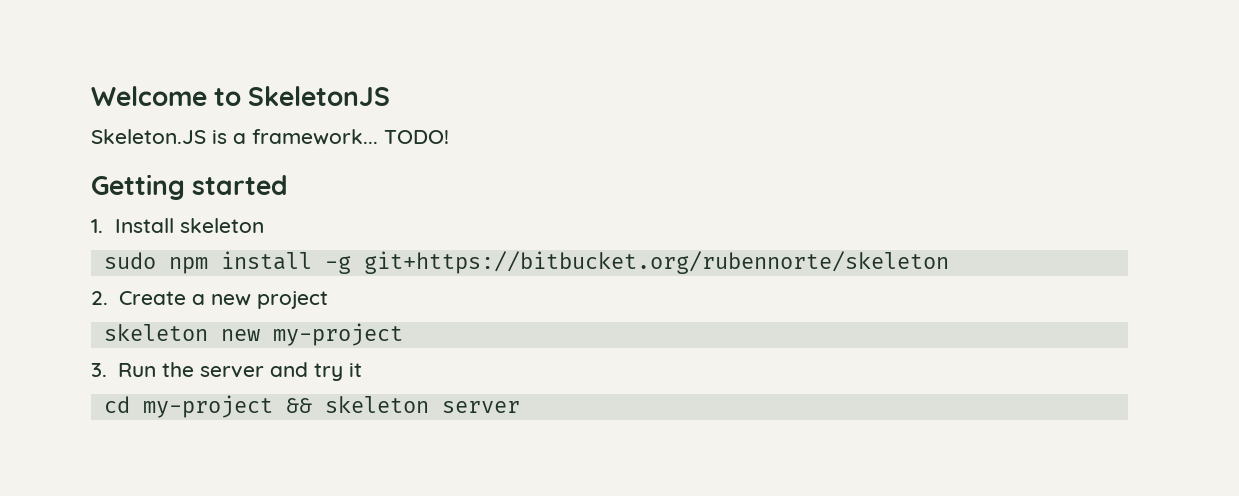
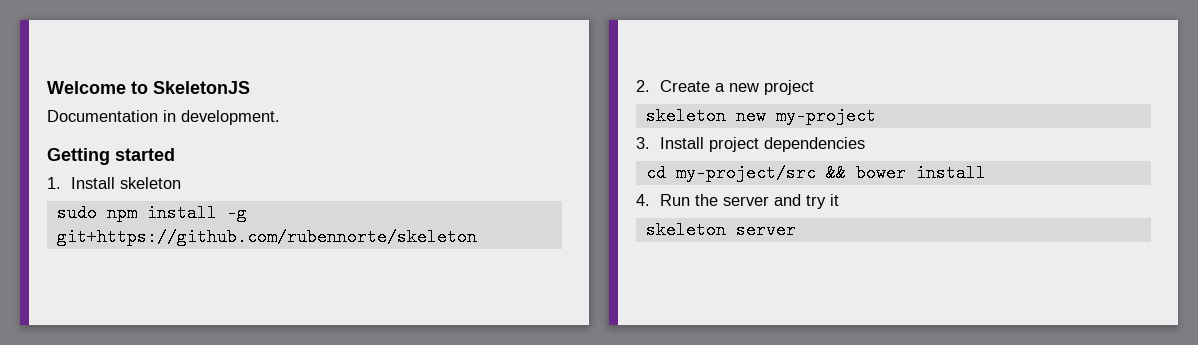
- Skeleton.JS is a framework... TODO!
+ Documentation in development.
- sudo npm install -g git+https://bitbucket.org/rubennorte/skeleton
+ sudo npm install -g git+https://github.com/rubennorte/skeleton
- 3. Run the server and try it
+ 3. Install project dependencies
+ cd my-project/src && bower install
+ 4. Run the server and try it
- cd my-project && skeleton server
+ skeleton server

